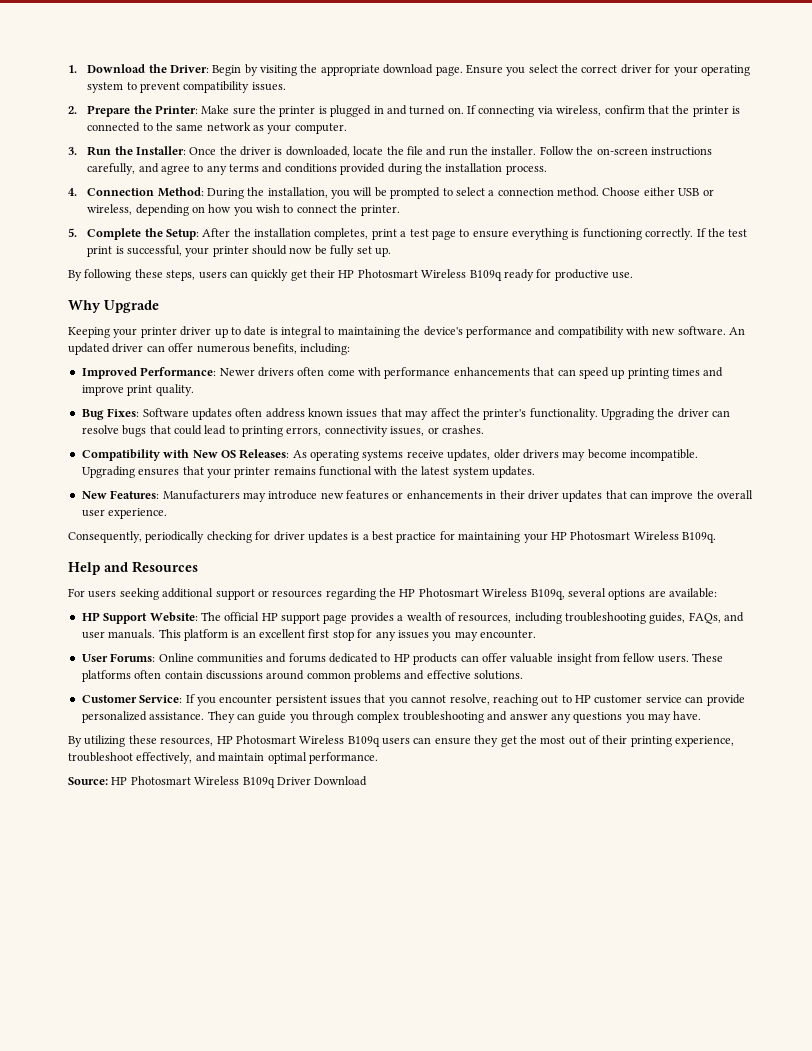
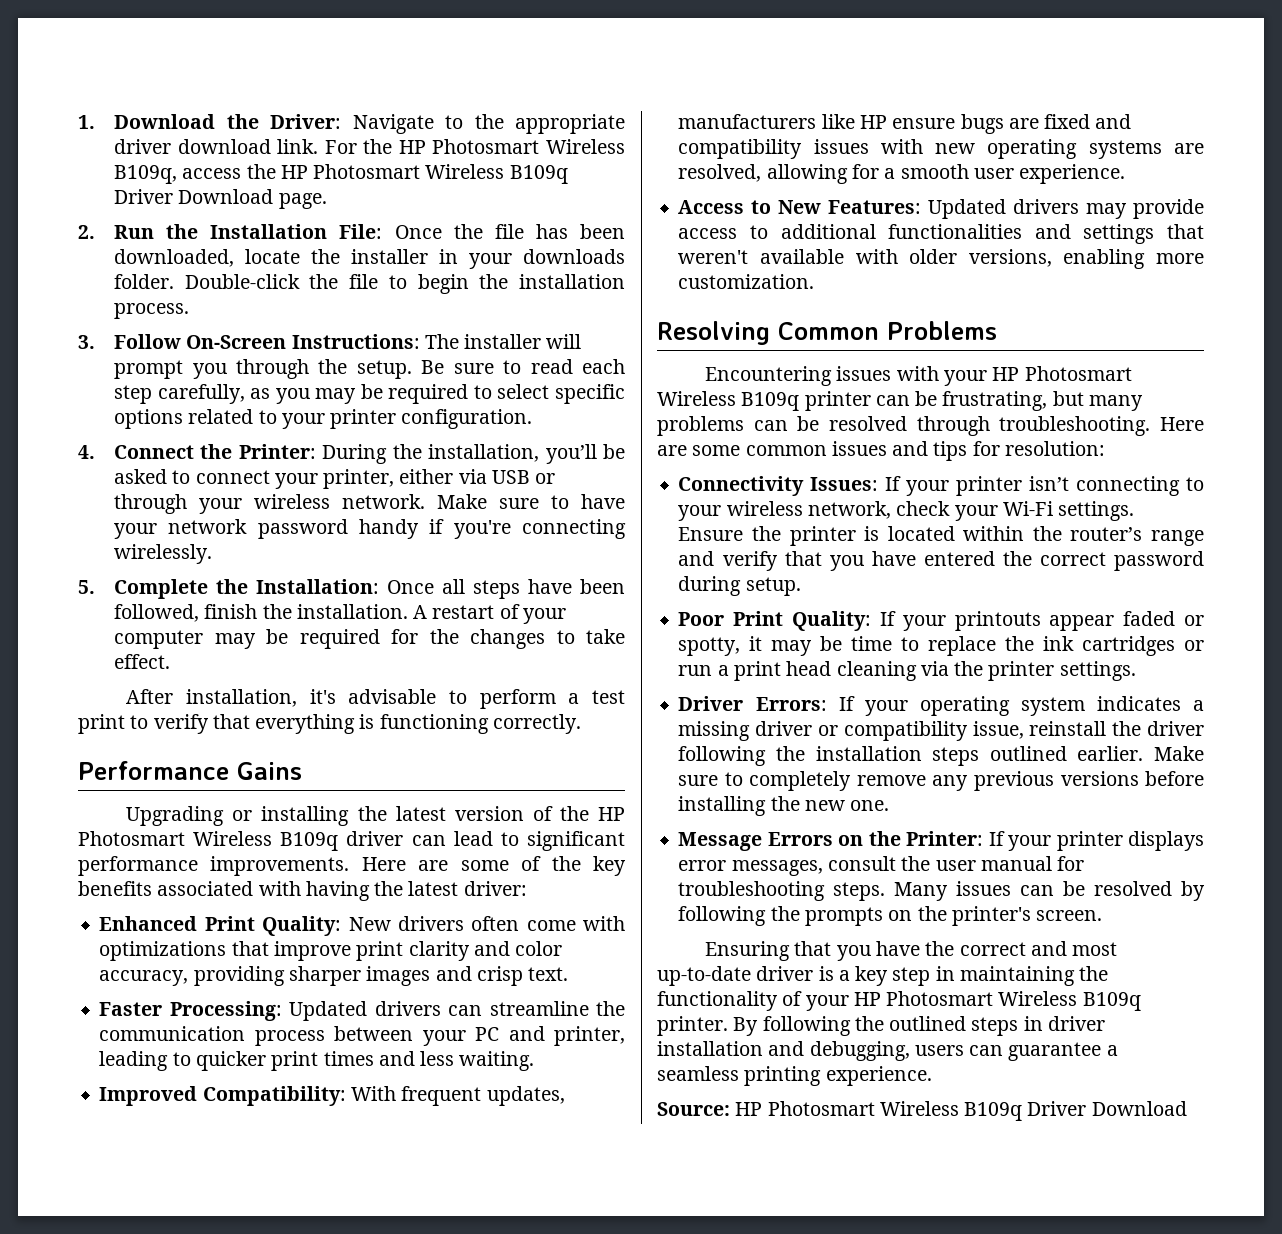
- 1. Download the Driver: Begin by visiting the appropriate download page. Ensure you select the correct driver for your operating system to prevent compatibility issues.
- 2. Prepare the Printer: Make sure the printer is plugged in and turned on. If connecting via wireless, confirm that the printer is connected to the same network as your computer.
- 3. Run the Installer: Once the driver is downloaded, locate the file and run the installer. Follow the on-screen instructions carefully, and agree to any terms and conditions provided during the installation process.
- 4. Connection Method: During the installation, you will be prompted to select a connection method. Choose either USB or wireless, depending on how you wish to connect the printer.
- 5. Complete the Setup: After the installation completes, print a test page to ensure everything is functioning correctly. If the test print is successful, your printer should now be fully set up.
- By following these steps, users can quickly get their HP Photosmart Wireless B109q ready for productive use.
- Why Upgrade
- Keeping your printer driver up to date is integral to maintaining the device's performance and compatibility with new software. An updated driver can offer numerous benefits, including:
- Improved Performance: Newer drivers often come with performance enhancements that can speed up printing times and improve print quality.
- Bug Fixes: Software updates often address known issues that may affect the printer's functionality. Upgrading the driver can resolve bugs that could lead to printing errors, connectivity issues, or crashes.
- Compatibility with New OS Releases: As operating systems receive updates, older drivers may become incompatible. Upgrading ensures that your printer remains functional with the latest system updates.
- New Features: Manufacturers may introduce new features or enhancements in their driver updates that can improve the overall user experience.
- Consequently, periodically checking for driver updates is a best practice for maintaining your HP Photosmart Wireless B109q.
- Help and Resources
- For users seeking additional support or resources regarding the HP Photosmart Wireless B109q, several options are available:
- HP Support Website: The official HP support page provides a wealth of resources, including troubleshooting guides, FAQs, and user manuals. This platform is an excellent first stop for any issues you may encounter.
- User Forums: Online communities and forums dedicated to HP products can offer valuable insight from fellow users. These platforms often contain discussions around common problems and effective solutions.
- Customer Service: If you encounter persistent issues that you cannot resolve, reaching out to HP customer service can provide personalized assistance. They can guide you through complex troubleshooting and answer any questions you may have.
- By utilizing these resources, HP Photosmart Wireless B109q users can ensure they get the most out of their printing experience, troubleshoot effectively, and maintain optimal performance.
+ 1. Download the Driver: Navigate to the appropriate driver download link. For the HP Photosmart Wireless B109q, access the HP Photosmart Wireless B109q Driver Download page.
+ 2. Run the Installation File: Once the file has been downloaded, locate the installer in your downloads folder. Double-click the file to begin the installation process.
+ 3. Follow On-Screen Instructions: The installer will prompt you through the setup. Be sure to read each step carefully, as you may be required to select specific options related to your printer configuration.
+ 4. Connect the Printer: During the installation, you’ll be asked to connect your printer, either via USB or through your wireless network. Make sure to have your network password handy if you're connecting wirelessly.
+ 5. Complete the Installation: Once all steps have been followed, finish the installation. A restart of your computer may be required for the changes to take effect.
+ After installation, it's advisable to perform a test print to verify that everything is functioning correctly.
+ Performance Gains
+ Upgrading or installing the latest version of the HP Photosmart Wireless B109q driver can lead to significant performance improvements. Here are some of the key benefits associated with having the latest driver:
+ Enhanced Print Quality: New drivers often come with optimizations that improve print clarity and color accuracy, providing sharper images and crisp text.
+ Faster Processing: Updated drivers can streamline the communication process between your PC and printer, leading to quicker print times and less waiting.
+ Improved Compatibility: With frequent updates, manufacturers like HP ensure bugs are fixed and compatibility issues with new operating systems are resolved, allowing for a smooth user experience.
+ Access to New Features: Updated drivers may provide access to additional functionalities and settings that weren't available with older versions, enabling more customization.
+ Resolving Common Problems
+ Encountering issues with your HP Photosmart Wireless B109q printer can be frustrating, but many problems can be resolved through troubleshooting. Here are some common issues and tips for resolution:
+ Connectivity Issues: If your printer isn’t connecting to your wireless network, check your Wi-Fi settings. Ensure the printer is located within the router’s range and verify that you have entered the correct password during setup.
+ Poor Print Quality: If your printouts appear faded or spotty, it may be time to replace the ink cartridges or run a print head cleaning via the printer settings.
+ Driver Errors: If your operating system indicates a missing driver or compatibility issue, reinstall the driver following the installation steps outlined earlier. Make sure to completely remove any previous versions before installing the new one.
+ Message Errors on the Printer: If your printer displays error messages, consult the user manual for troubleshooting steps. Many issues can be resolved by following the prompts on the printer's screen.
+ Ensuring that you have the correct and most up-to-date driver is a key step in maintaining the functionality of your HP Photosmart Wireless B109q printer. By following the outlined steps in driver installation and debugging, users can guarantee a seamless printing experience.

